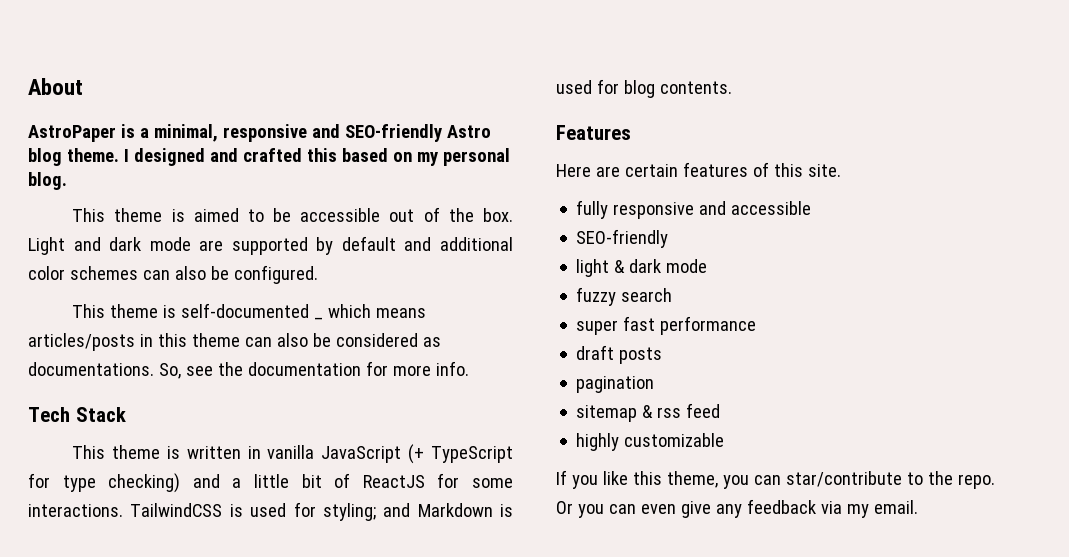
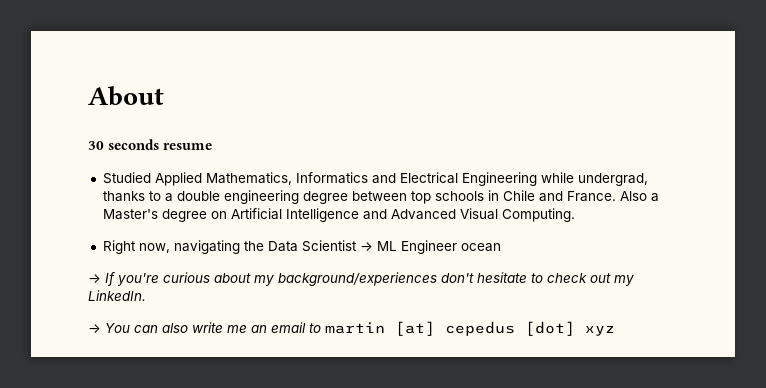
- AstroPaper is a minimal, responsive and SEO-friendly Astro blog theme. I designed and crafted this based on my personal blog.
- This theme is aimed to be accessible out of the box. Light and dark mode are supported by default and additional color schemes can also be configured.
- This theme is self-documented _ which means articles/posts in this theme can also be considered as documentations. So, see the documentation for more info.
- Tech Stack
- This theme is written in vanilla JavaScript (+ TypeScript for type checking) and a little bit of ReactJS for some interactions. TailwindCSS is used for styling; and Markdown is used for blog contents.
- Features
- Here are certain features of this site.
- fully responsive and accessible
- SEO-friendly
- light & dark mode
- fuzzy search
- super fast performance
- draft posts
- pagination
- sitemap & rss feed
- highly customizable
- If you like this theme, you can star/contribute to the repo.
- Or you can even give any feedback via my email.
+ 30 seconds resume
+ Studied Applied Mathematics, Informatics and Electrical Engineering while undergrad, thanks to a double engineering degree between top schools in Chile and France. Also a Master's degree on Artificial Intelligence and Advanced Visual Computing.
+ Right now, navigating the Data Scientist → ML Engineer ocean
+ → If you're curious about my background/experiences don't hesitate to check out my LinkedIn.
+ → You can also write me an email to martin [at] cepedus [dot] xyz

